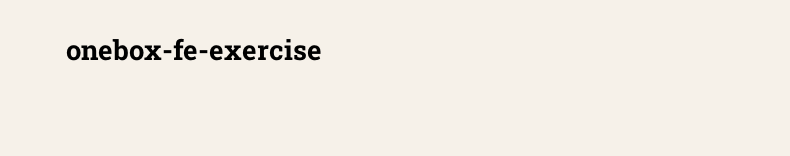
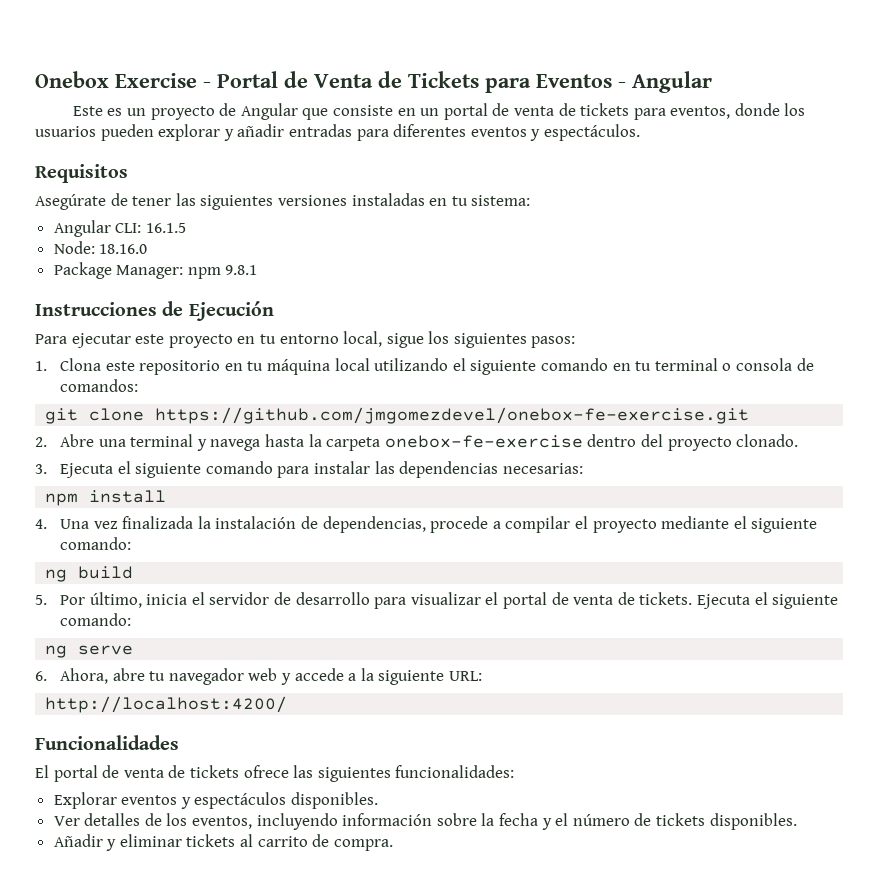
- onebox-fe-exercise
+ Onebox Exercise - Portal de Venta de Tickets para Eventos - Angular
+ Este es un proyecto de Angular que consiste en un portal de venta de tickets para eventos, donde los usuarios pueden explorar y añadir entradas para diferentes eventos y espectáculos.
+ Requisitos
+ Asegúrate de tener las siguientes versiones instaladas en tu sistema:
+ Angular CLI: 16.1.5
+ Node: 18.16.0
+ Package Manager: npm 9.8.1
+ Instrucciones de Ejecución
+ Para ejecutar este proyecto en tu entorno local, sigue los siguientes pasos:
+ 1. Clona este repositorio en tu máquina local utilizando el siguiente comando en tu terminal o consola de comandos:
+ git clone https://github.com/jmgomezdevel/onebox-fe-exercise.git
+ 2. Abre una terminal y navega hasta la carpeta onebox-fe-exercise dentro del proyecto clonado.
+ 3. Ejecuta el siguiente comando para instalar las dependencias necesarias:
+ npm install
+ 4. Una vez finalizada la instalación de dependencias, procede a compilar el proyecto mediante el siguiente comando:
+ ng build
+ 5. Por último, inicia el servidor de desarrollo para visualizar el portal de venta de tickets. Ejecuta el siguiente comando:
+ ng serve
+ 6. Ahora, abre tu navegador web y accede a la siguiente URL:
+ http://localhost:4200/
+ Funcionalidades
+ El portal de venta de tickets ofrece las siguientes funcionalidades:
+ Explorar eventos y espectáculos disponibles.
+ Ver detalles de los eventos, incluyendo información sobre la fecha y el número de tickets disponibles.
+ Añadir y eliminar tickets al carrito de compra.

